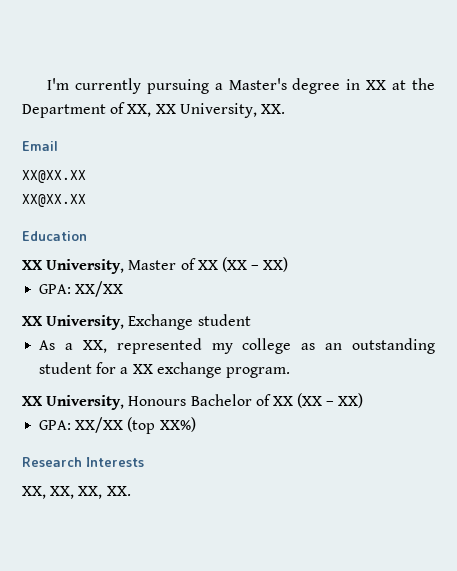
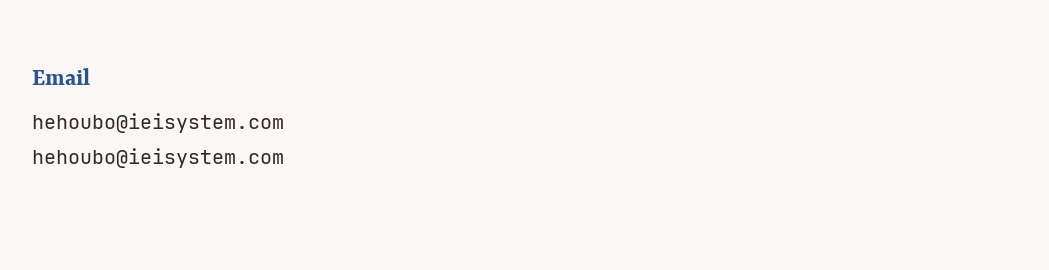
- I'm currently pursuing a Master's degree in XX at the Department of XX, XX University, XX.
  Email
- XX@XX.XX
- XX@XX.XX
- Education
- XX University, Master of XX (XX – XX)
- GPA: XX/XX
- XX University, Exchange student
- As a XX, represented my college as an outstanding student for a XX exchange program.
- XX University, Honours Bachelor of XX (XX – XX)
- GPA: XX/XX (top XX%)
- Research Interests
- XX, XX, XX, XX.
+ hehoubo@ieisystem.com
+ hehoubo@ieisystem.com

